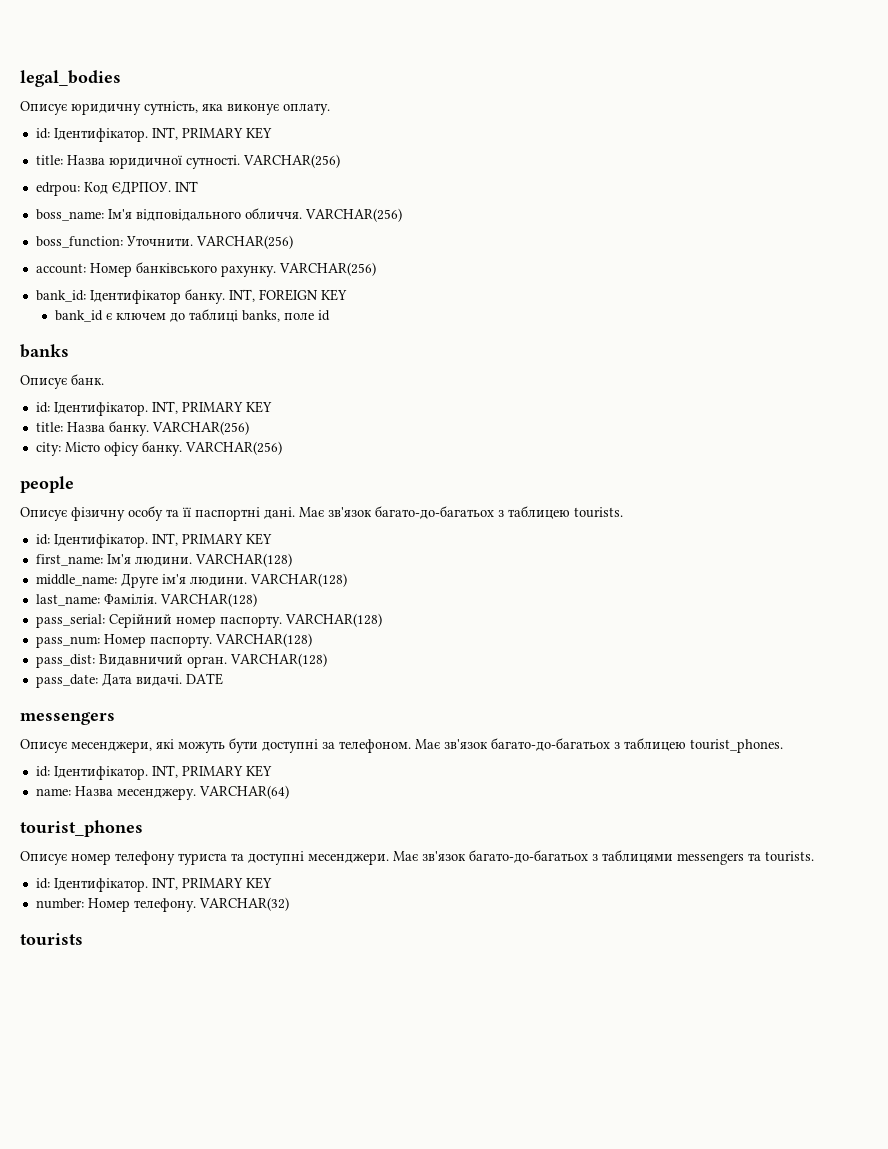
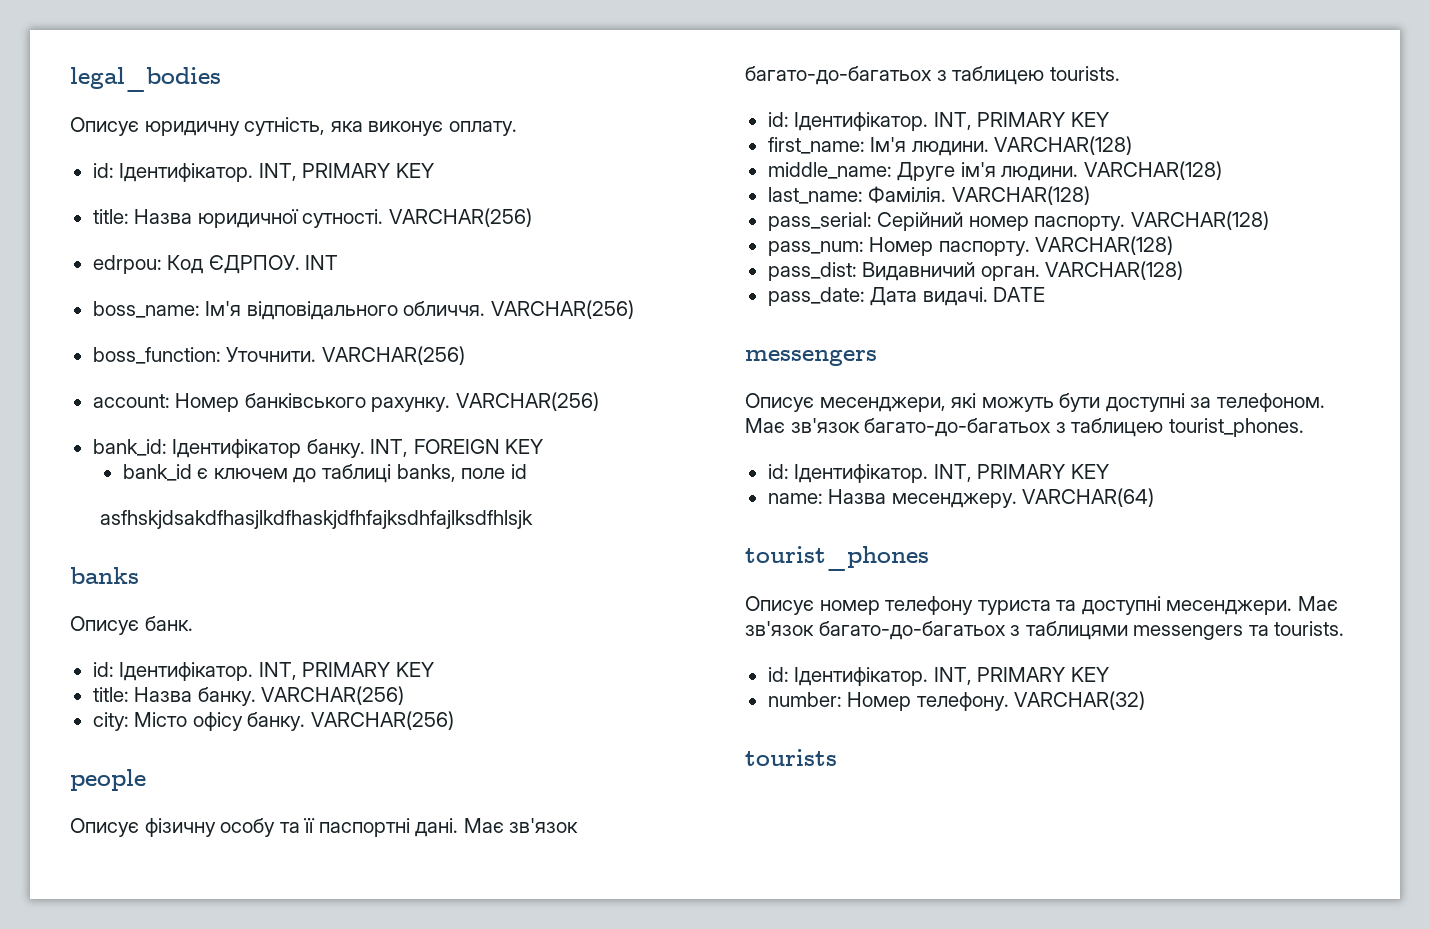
+ asfhskjdsakdfhasjlkdfhaskjdfhfajksdhfajlksdfhlsjk

